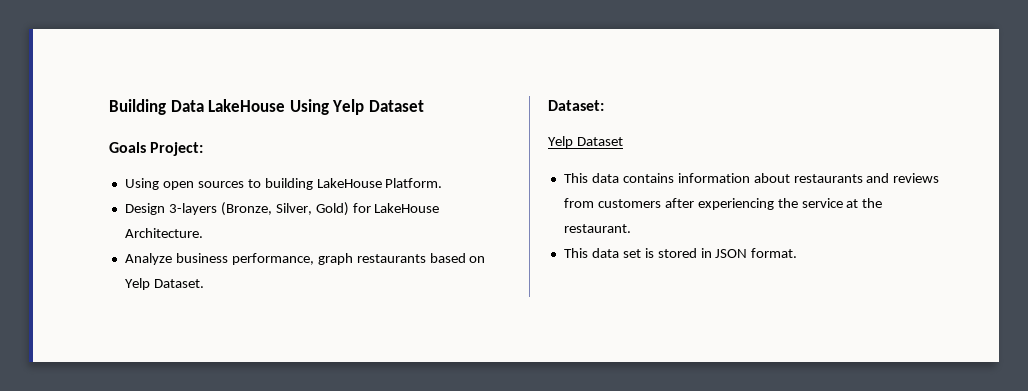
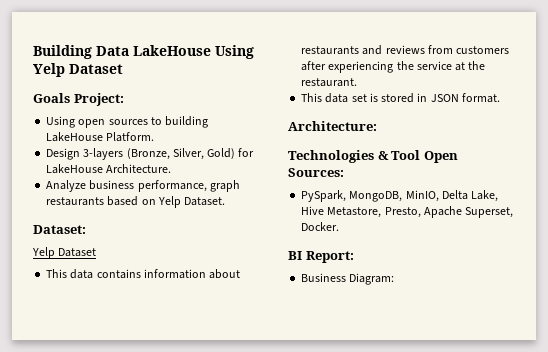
+ Architecture:
+ Technologies & Tool Open Sources:
+ PySpark, MongoDB, MinIO, Delta Lake, Hive Metastore, Presto, Apache Superset, Docker.
+ BI Report:
+ Business Diagram:

